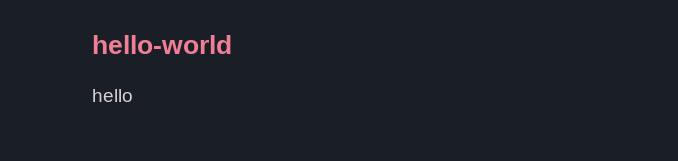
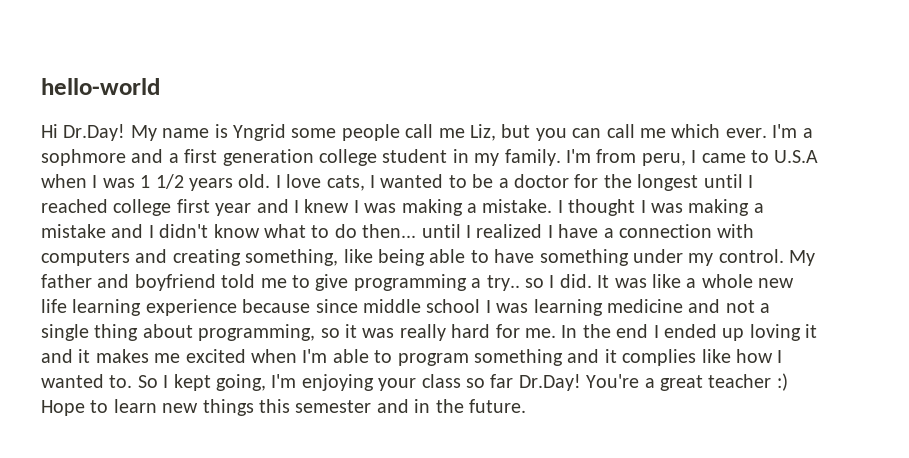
- hello
+ Hi Dr.Day! My name is Yngrid some people call me Liz, but you can call me which ever. I'm a sophmore and a first generation college student in my family. I'm from peru, I came to U.S.A when I was 1 1/2 years old. I love cats, I wanted to be a doctor for the longest until I reached college first year and I knew I was making a mistake. I thought I was making a mistake and I didn't know what to do then... until I realized I have a connection with computers and creating something, like being able to have something under my control. My father and boyfriend told me to give programming a try.. so I did. It was like a whole new life learning experience because since middle school I was learning medicine and not a single thing about programming, so it was really hard for me. In the end I ended up loving it and it makes me excited when I'm able to program something and it complies like how I wanted to. So I kept going, I'm enjoying your class so far Dr.Day! You're a great teacher :) Hope to learn new things this semester and in the future.

